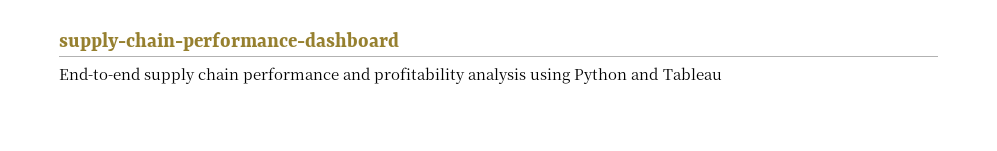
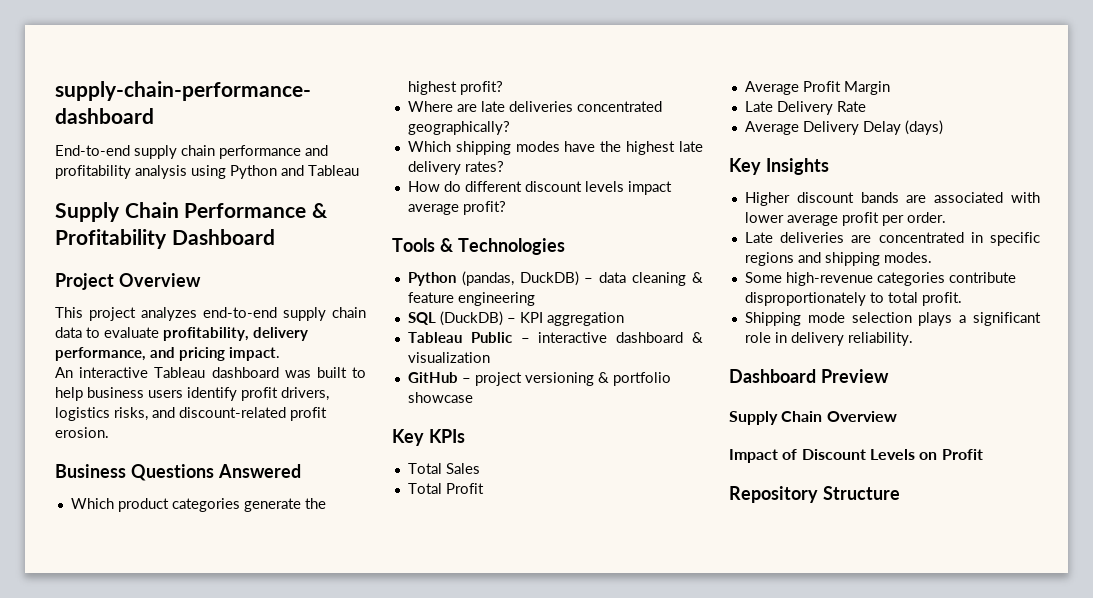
+ Supply Chain Performance & Profitability Dashboard
+ Project Overview
+ This project analyzes end-to-end supply chain data to evaluate profitability, delivery performance, and pricing impact.
+ An interactive Tableau dashboard was built to help business users identify profit drivers, logistics risks, and discount-related profit erosion.
+ Business Questions Answered
+ Which product categories generate the highest profit?
+ Where are late deliveries concentrated geographically?
+ Which shipping modes have the highest late delivery rates?
+ How do different discount levels impact average profit?
+ Tools & Technologies
+ Python (pandas, DuckDB) – data cleaning & feature engineering
+ SQL (DuckDB) – KPI aggregation
+ Tableau Public – interactive dashboard & visualization
+ GitHub – project versioning & portfolio showcase
+ Key KPIs
+ Total Sales
+ Total Profit
+ Average Profit Margin
+ Late Delivery Rate
+ Average Delivery Delay (days)
+ Key Insights
+ Higher discount bands are associated with lower average profit per order.
+ Late deliveries are concentrated in specific regions and shipping modes.
+ Some high-revenue categories contribute disproportionately to total profit.
+ Shipping mode selection plays a significant role in delivery reliability.
+ Dashboard Preview
+ Supply Chain Overview
+ Impact of Discount Levels on Profit
+ Repository Structure

